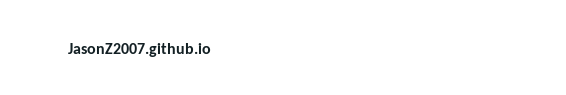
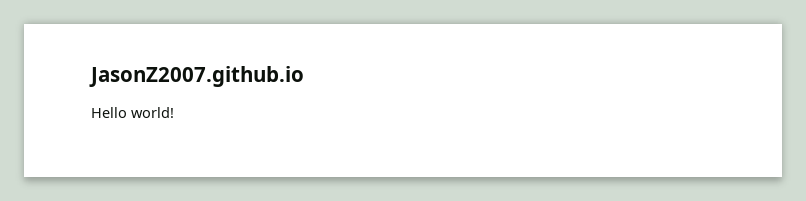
+ Hello world!

